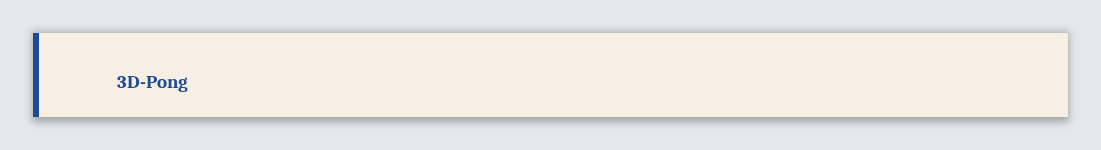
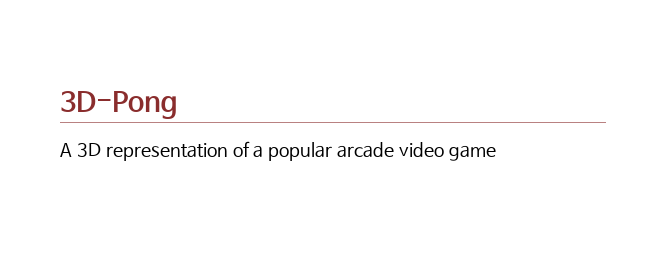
+ A 3D representation of a popular arcade video game

